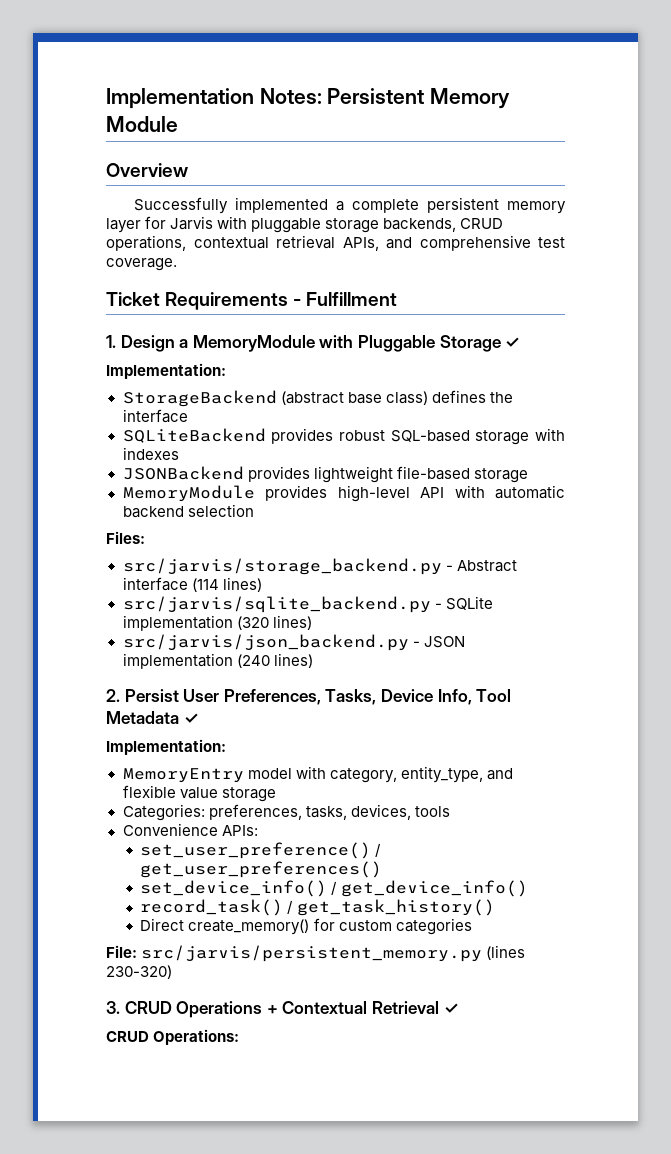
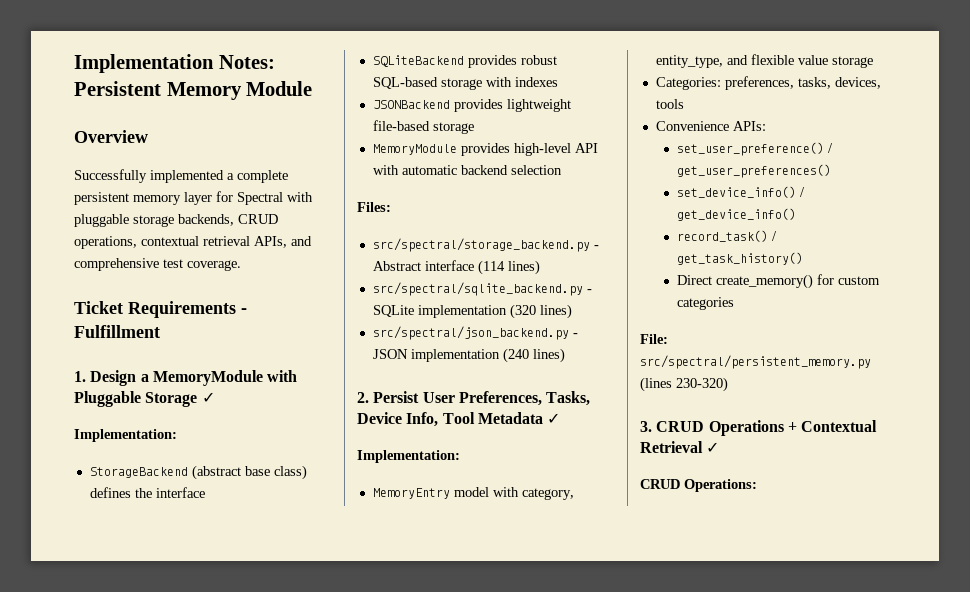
- Successfully implemented a complete persistent memory layer for Jarvis with pluggable storage backends, CRUD operations, contextual retrieval APIs, and comprehensive test coverage.
+ Successfully implemented a complete persistent memory layer for Spectral with pluggable storage backends, CRUD operations, contextual retrieval APIs, and comprehensive test coverage.
- src/jarvis/storage_backend.py - Abstract interface (114 lines)
+ src/spectral/storage_backend.py - Abstract interface (114 lines)
- src/jarvis/sqlite_backend.py - SQLite implementation (320 lines)
+ src/spectral/sqlite_backend.py - SQLite implementation (320 lines)
- src/jarvis/json_backend.py - JSON implementation (240 lines)
+ src/spectral/json_backend.py - JSON implementation (240 lines)
- File: src/jarvis/persistent_memory.py (lines 230-320)
+ File: src/spectral/persistent_memory.py (lines 230-320)

